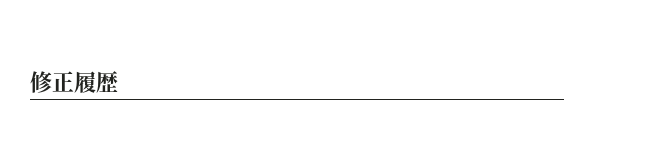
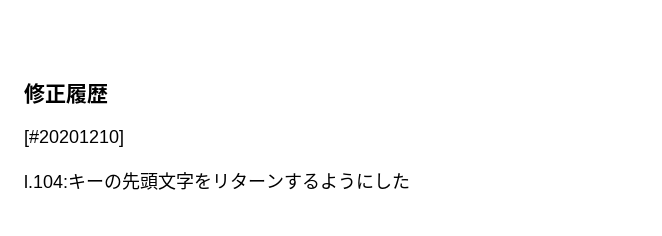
+ [#20201210]
+ l.104:キーの先頭文字をリターンするようにした

